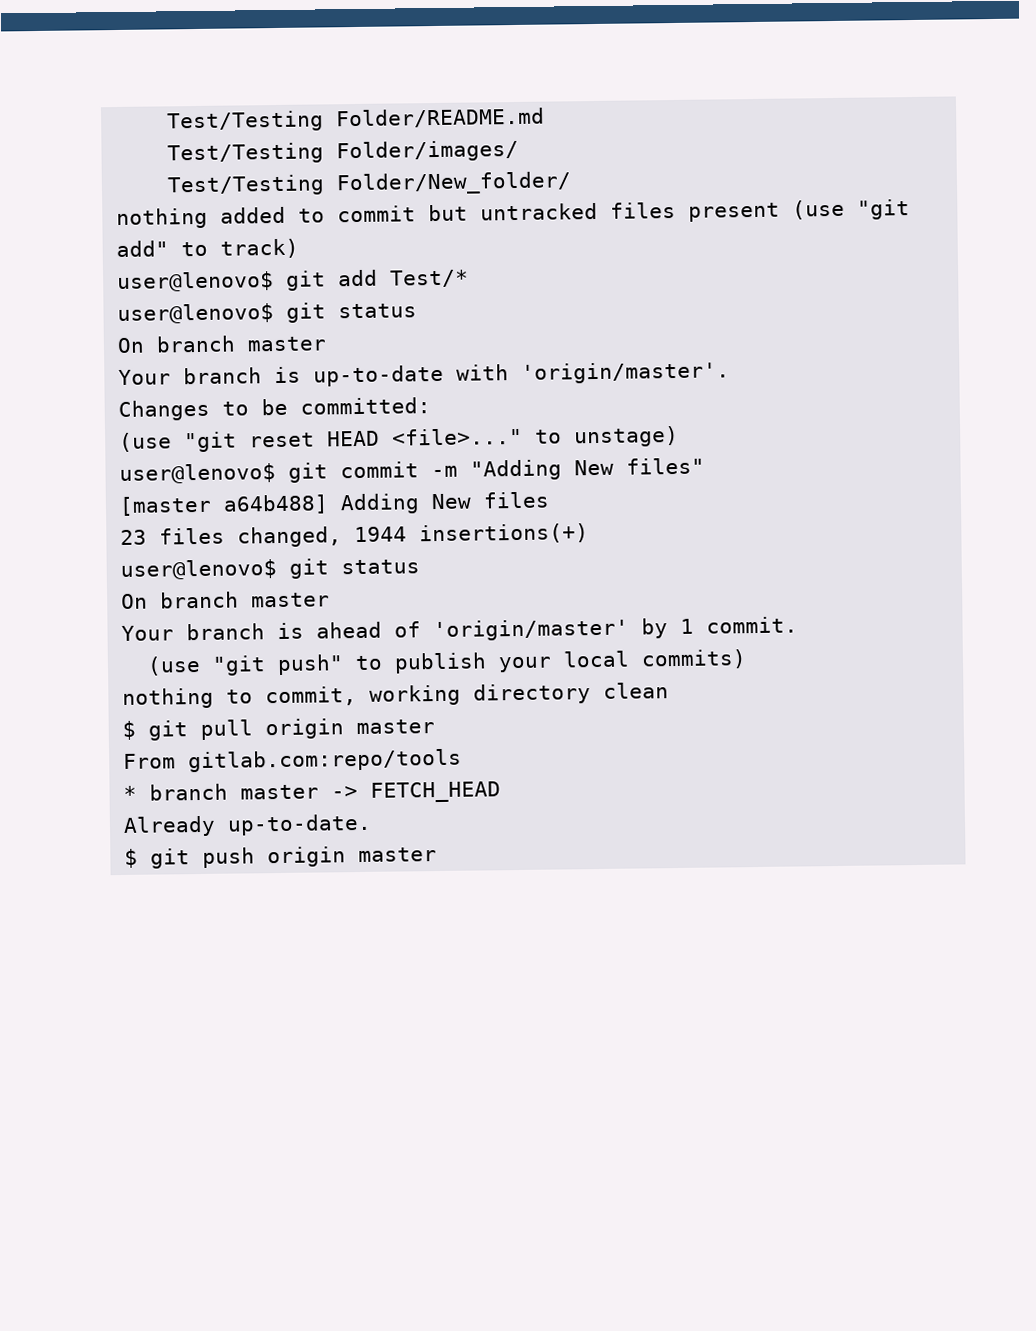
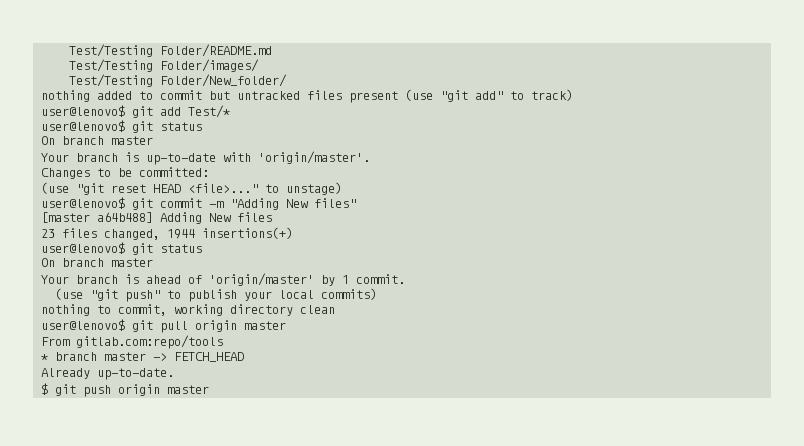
- $ git pull origin master
+ user@lenovo$ git pull origin master

